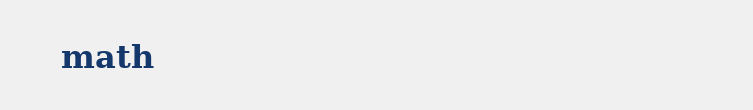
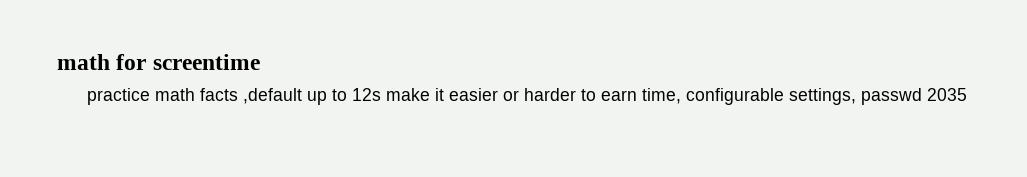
- math
+ math for screentime
+ practice math facts ,default up to 12s make it easier or harder to earn time, configurable settings, passwd 2035

